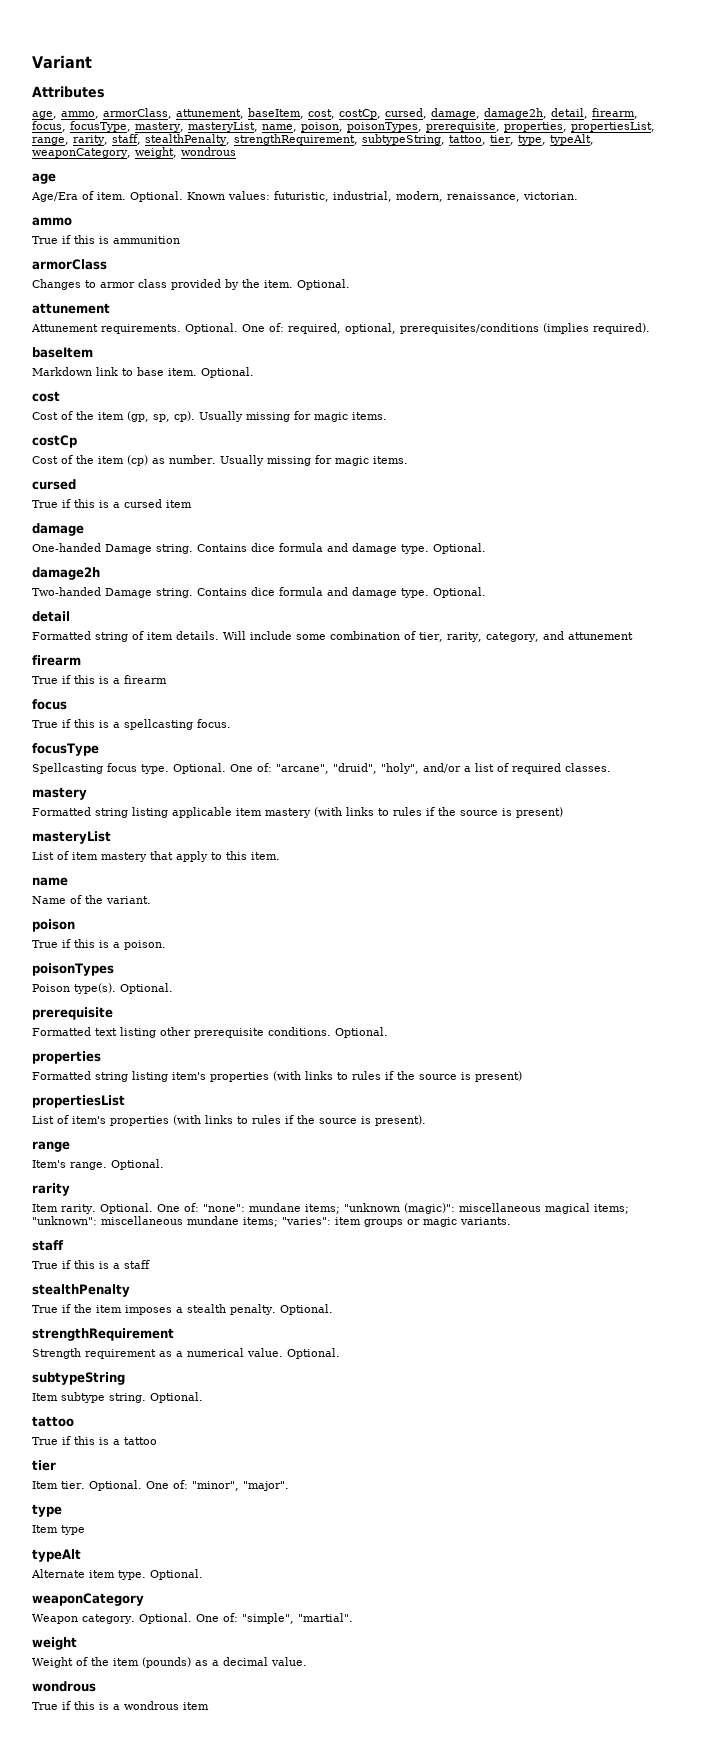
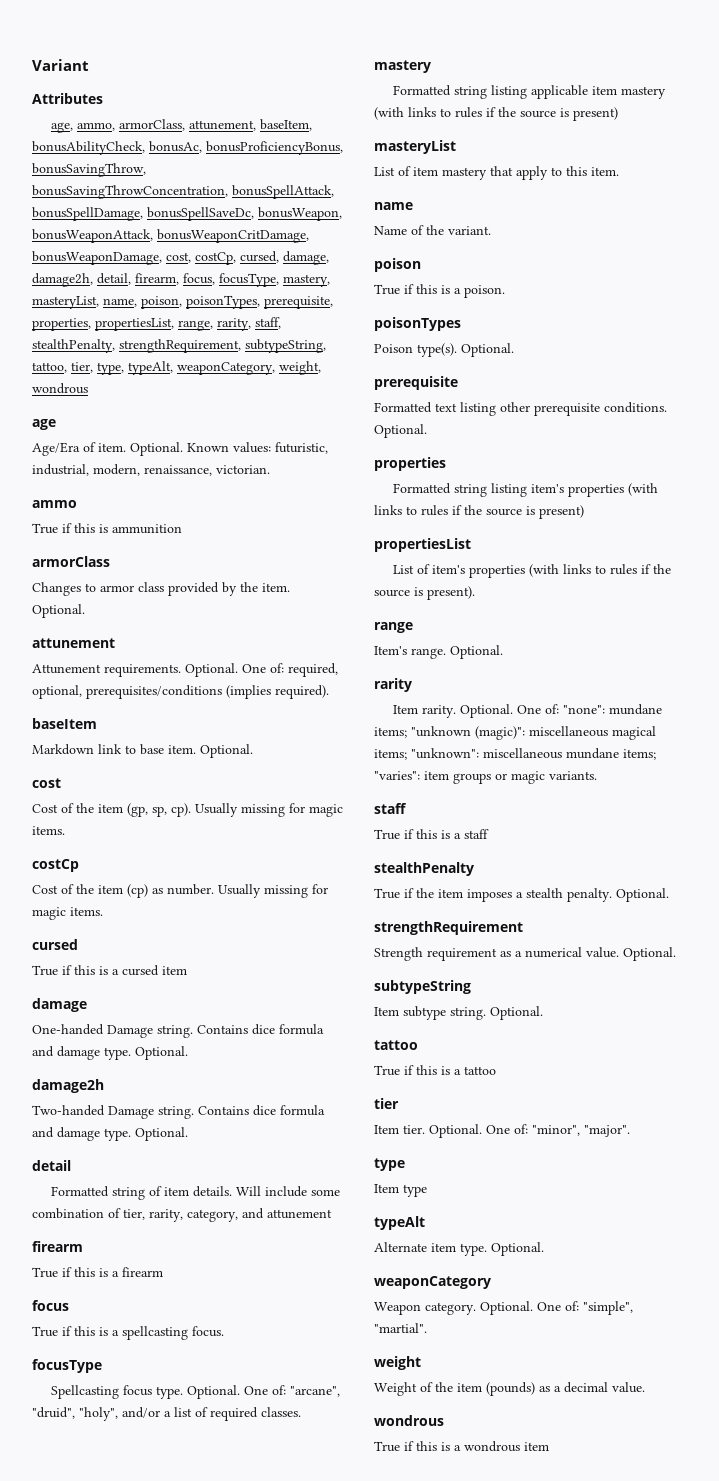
- age, ammo, armorClass, attunement, baseItem, cost, costCp, cursed, damage, damage2h, detail, firearm, focus, focusType, mastery, masteryList, name, poison, poisonTypes, prerequisite, properties, propertiesList, range, rarity, staff, stealthPenalty, strengthRequirement, subtypeString, tattoo, tier, type, typeAlt, weaponCategory, weight, wondrous
+ age, ammo, armorClass, attunement, baseItem, bonusAbilityCheck, bonusAc, bonusProficiencyBonus, bonusSavingThrow, bonusSavingThrowConcentration, bonusSpellAttack, bonusSpellDamage, bonusSpellSaveDc, bonusWeapon, bonusWeaponAttack, bonusWeaponCritDamage, bonusWeaponDamage, cost, costCp, cursed, damage, damage2h, detail, firearm, focus, focusType, mastery, masteryList, name, poison, poisonTypes, prerequisite, properties, propertiesList, range, rarity, staff, stealthPenalty, strengthRequirement, subtypeString, tattoo, tier, type, typeAlt, weaponCategory, weight, wondrous

